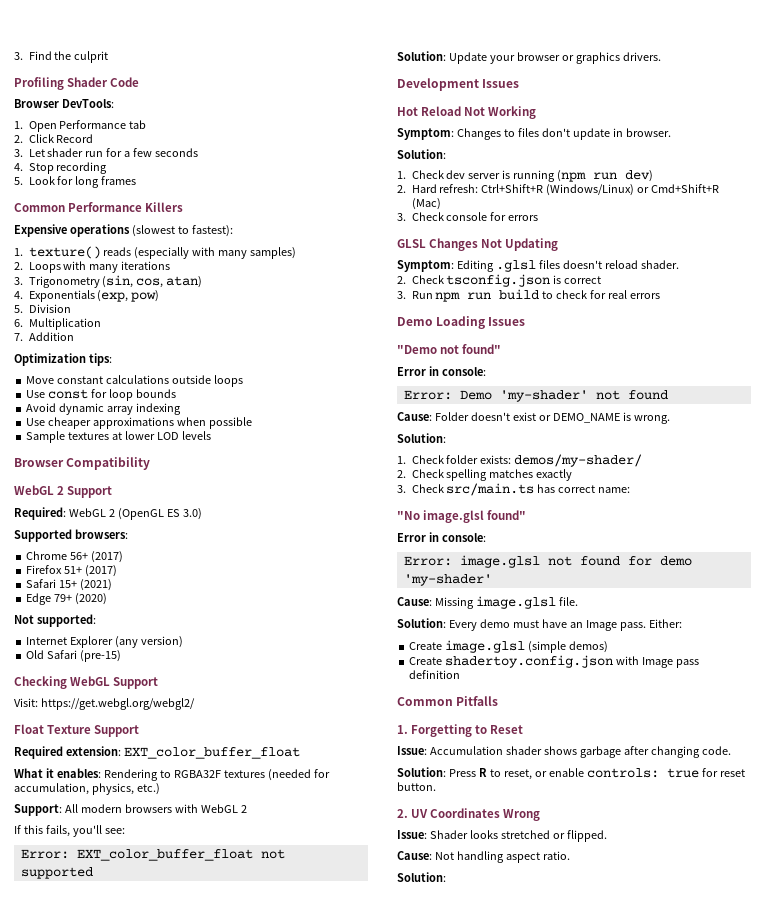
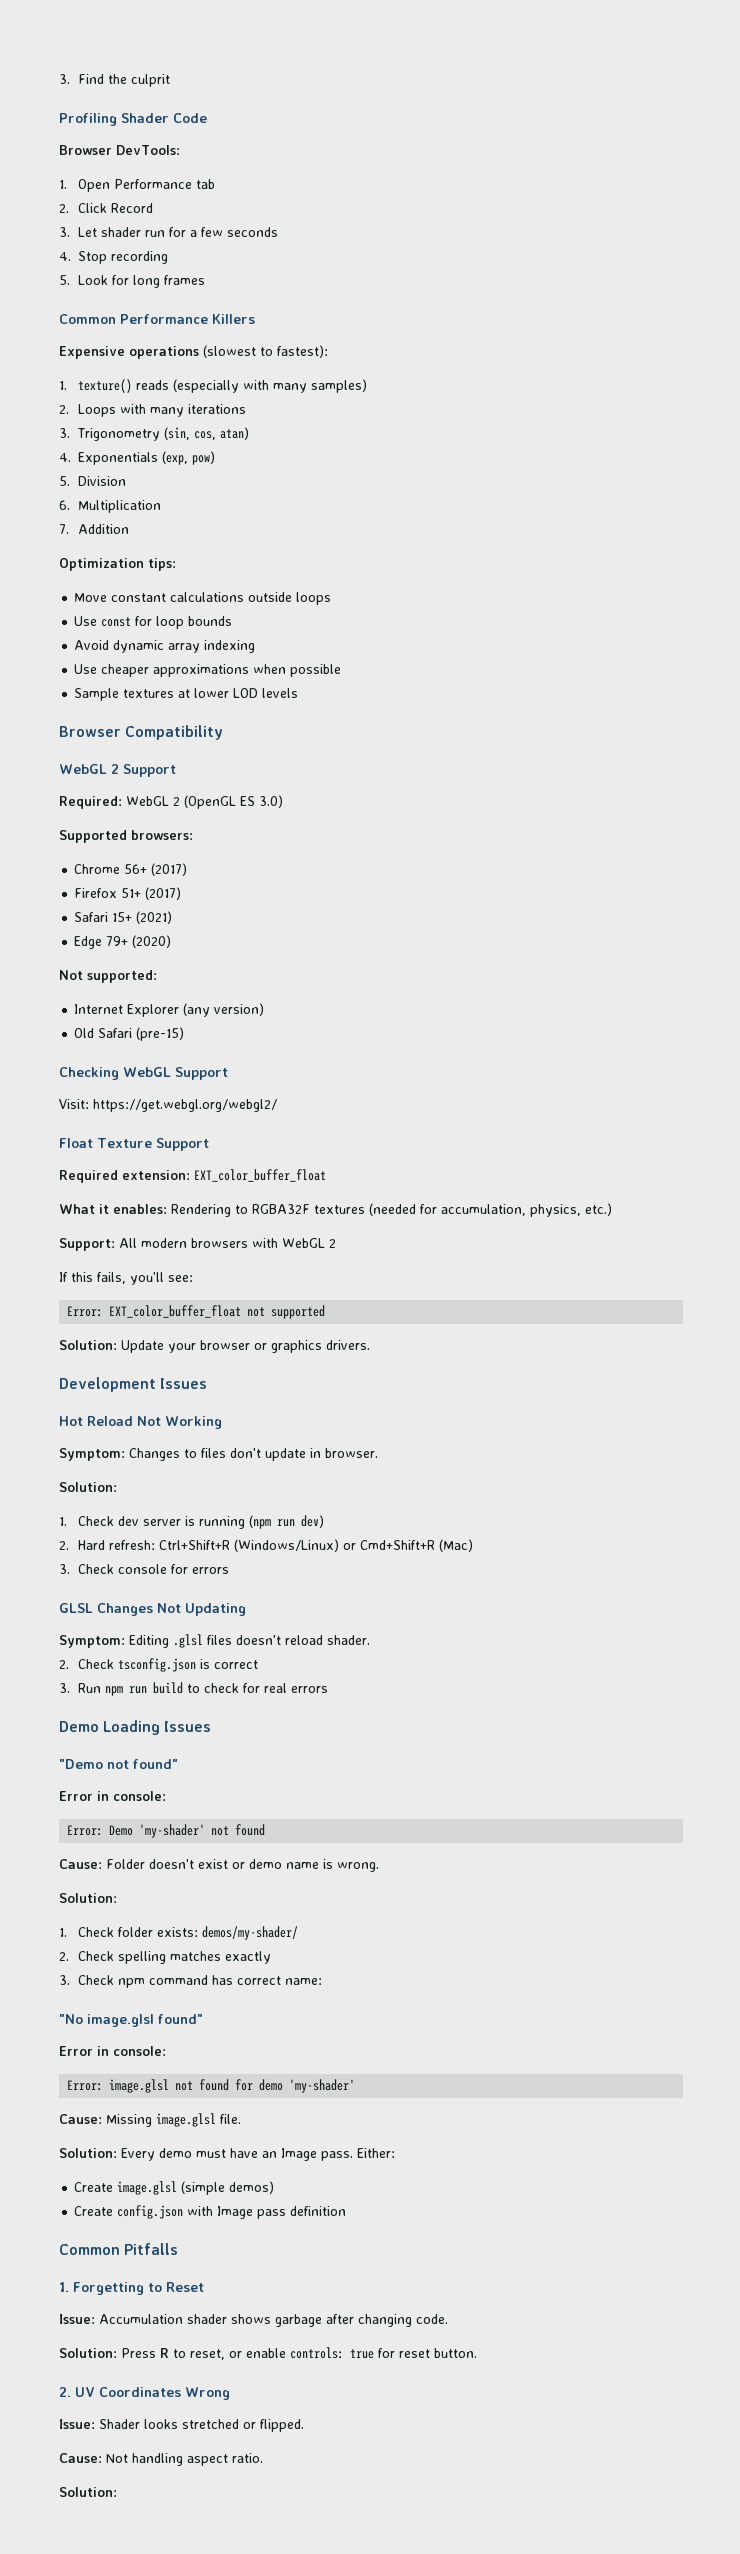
- Cause: Folder doesn't exist or DEMO_NAME is wrong.
+ Cause: Folder doesn't exist or demo name is wrong.
- 3. Check src/main.ts has correct name:
+ 3. Check npm command has correct name:
- Create shadertoy.config.json with Image pass definition
+ Create config.json with Image pass definition

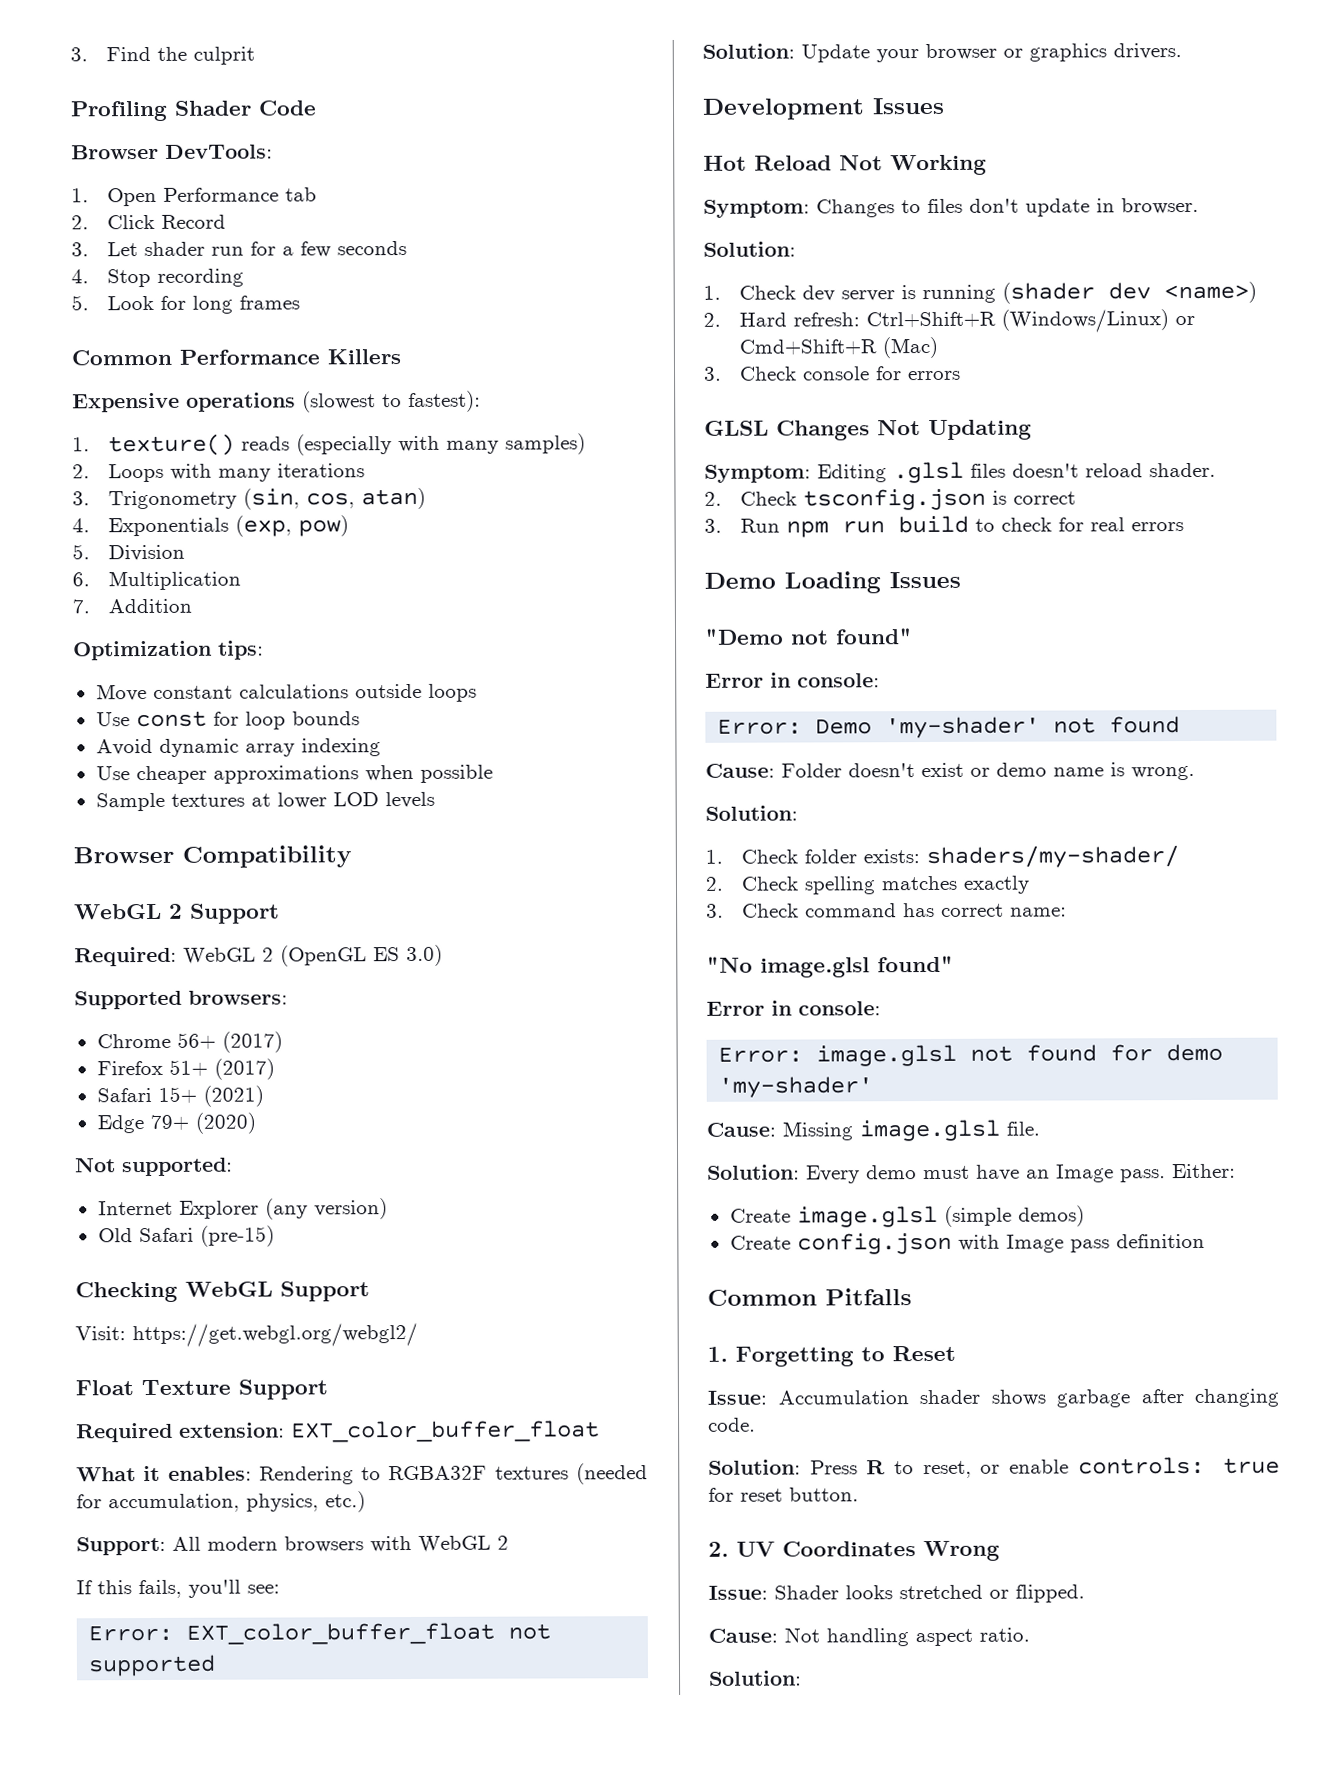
- 1. Check dev server is running (npm run dev)
+ 1. Check dev server is running (shader dev <name>)
- 1. Check folder exists: demos/my-shader/
+ 1. Check folder exists: shaders/my-shader/
- 3. Check npm command has correct name:
+ 3. Check command has correct name:

